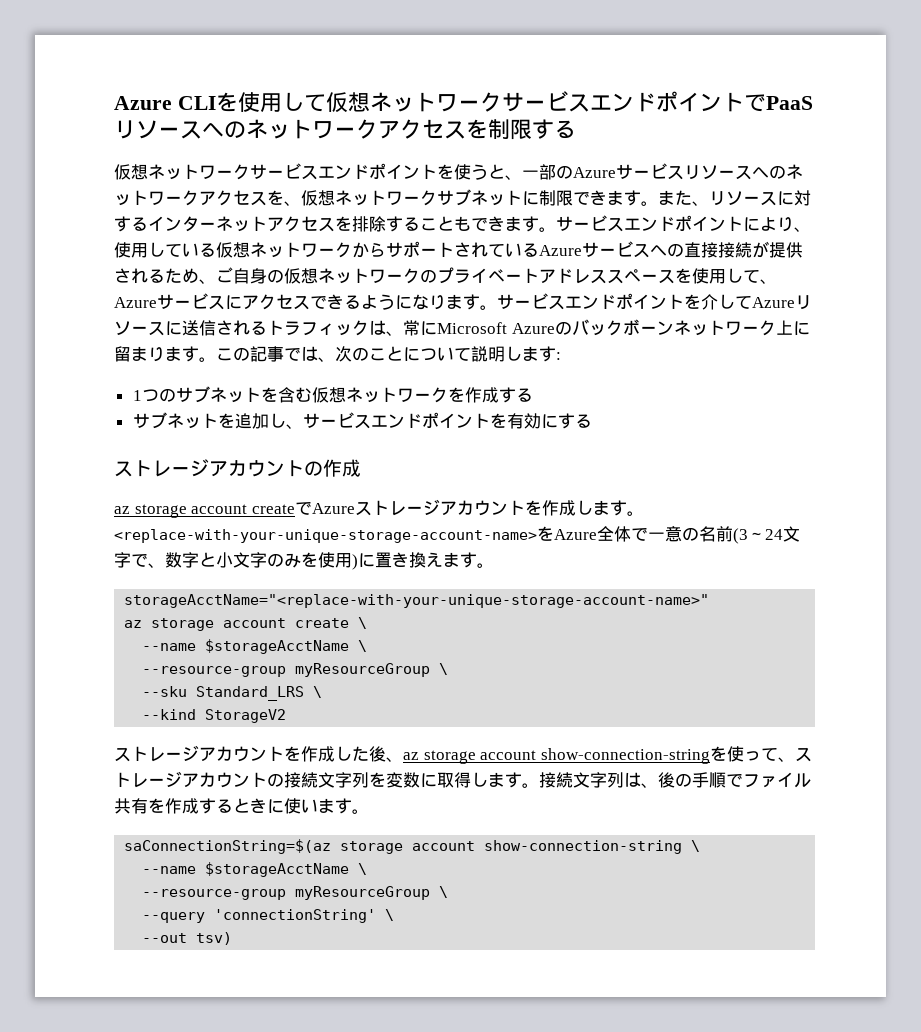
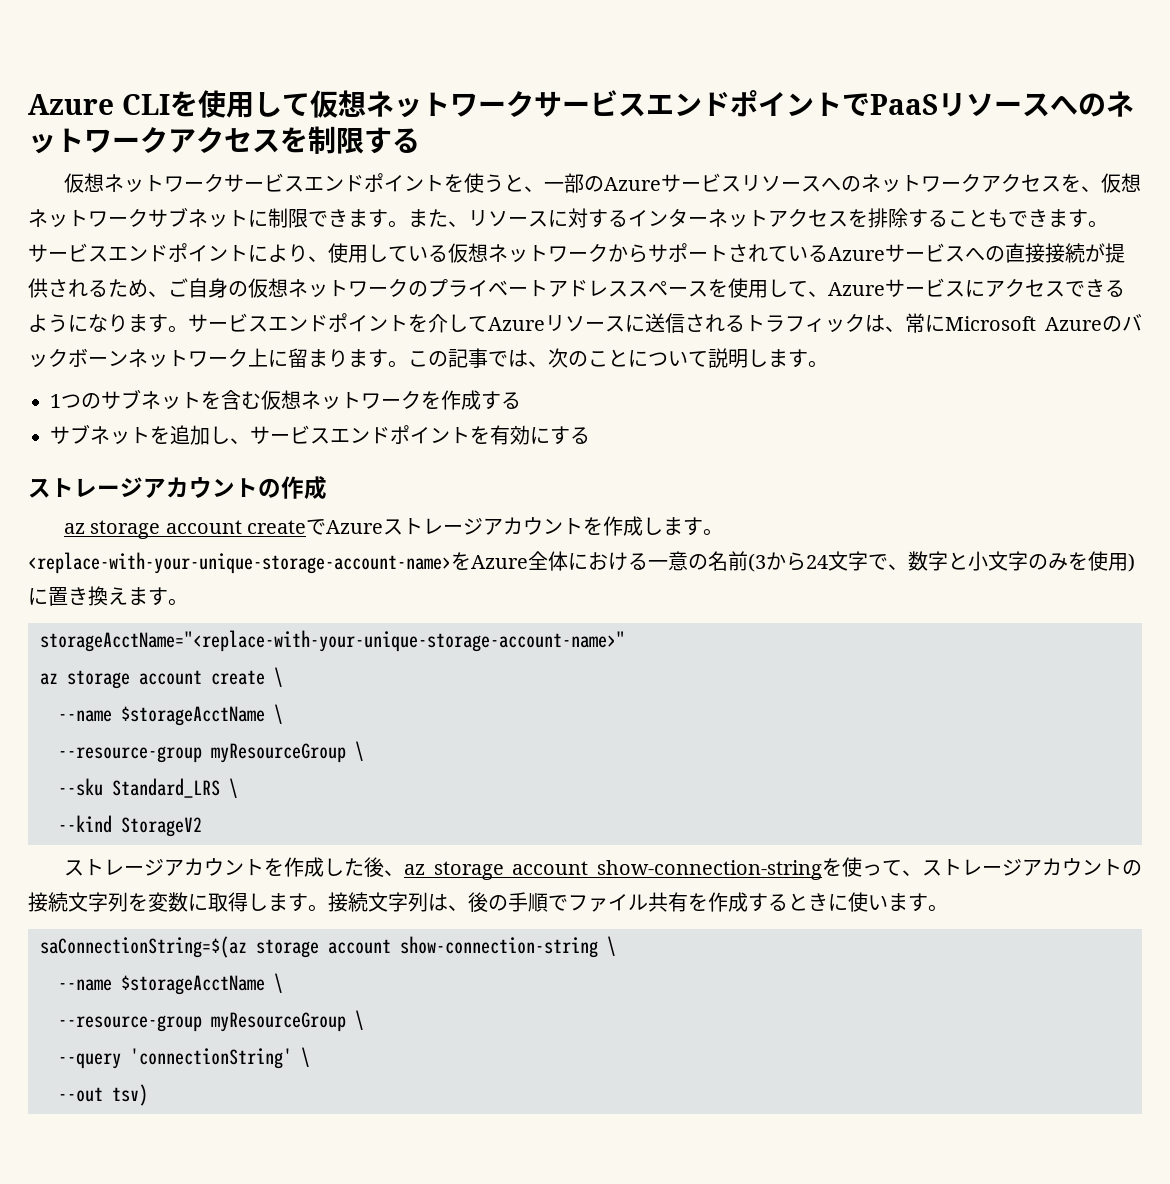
- この記事では、次のことについて説明します:
+ この記事では、次のことについて説明します。
- <replace-with-your-unique-storage-account-name>をAzure全体で一意の名前(3～24文字で、数字と小文字のみを使用)に置き換えます。
+ <replace-with-your-unique-storage-account-name>をAzure全体における一意の名前(3から24文字で、数字と小文字のみを使用)に置き換えます。

